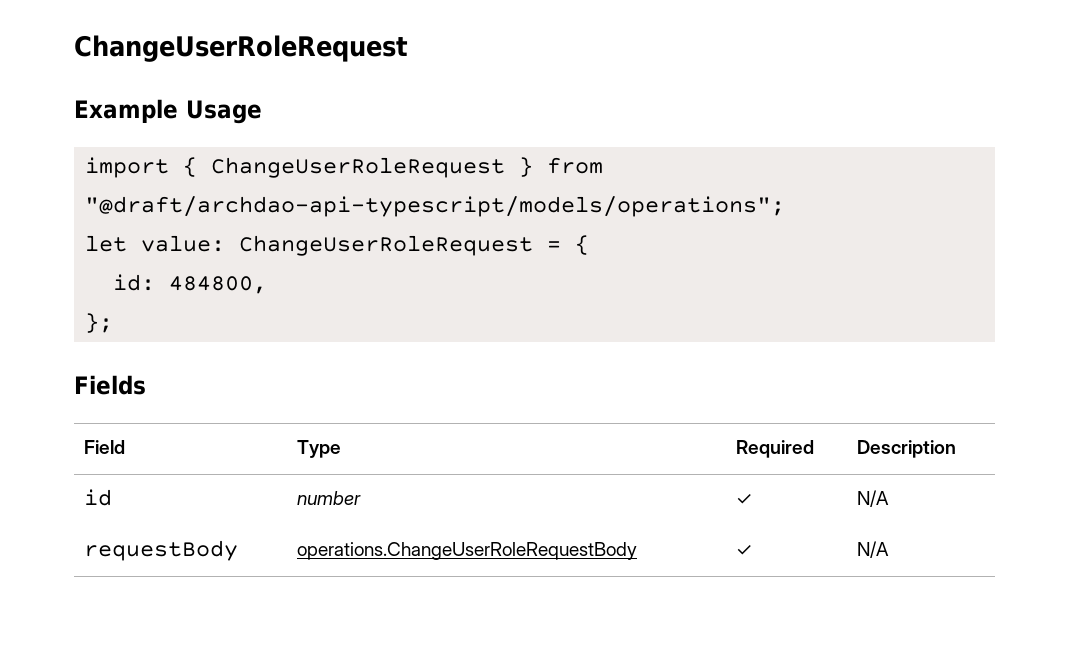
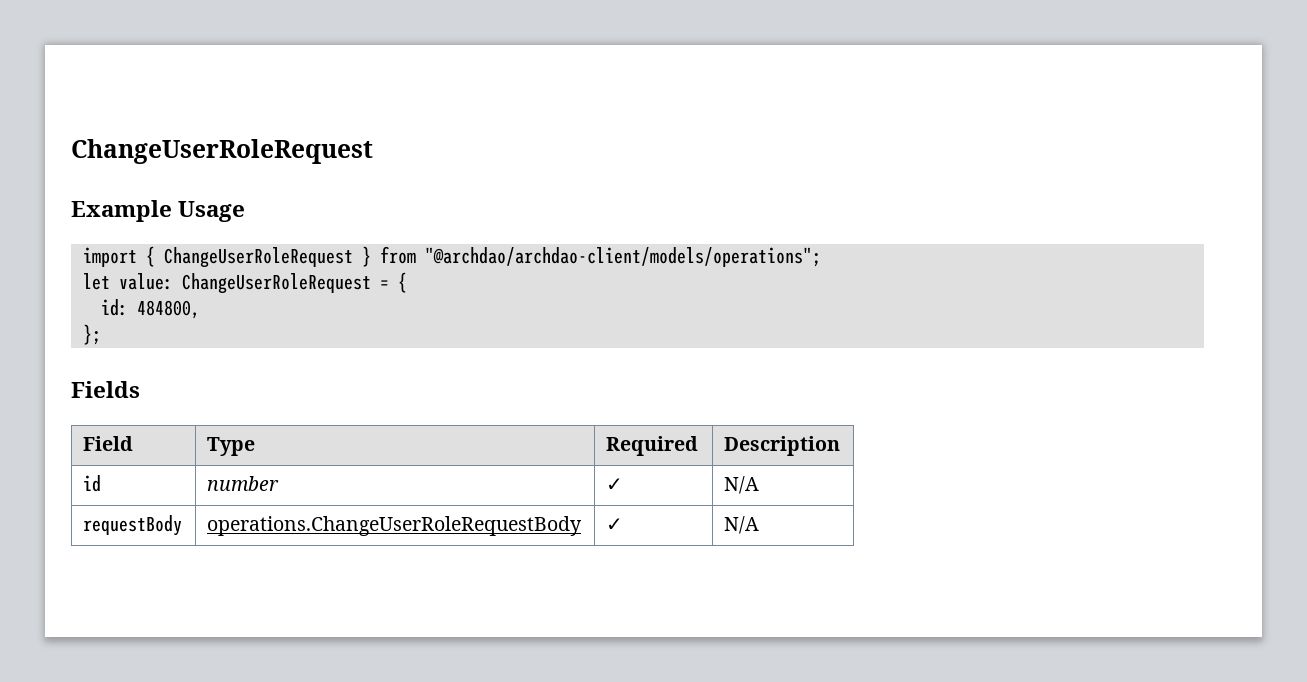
- import { ChangeUserRoleRequest } from "@draft/archdao-api-typescript/models/operations";
+ import { ChangeUserRoleRequest } from "@archdao/archdao-client/models/operations";

